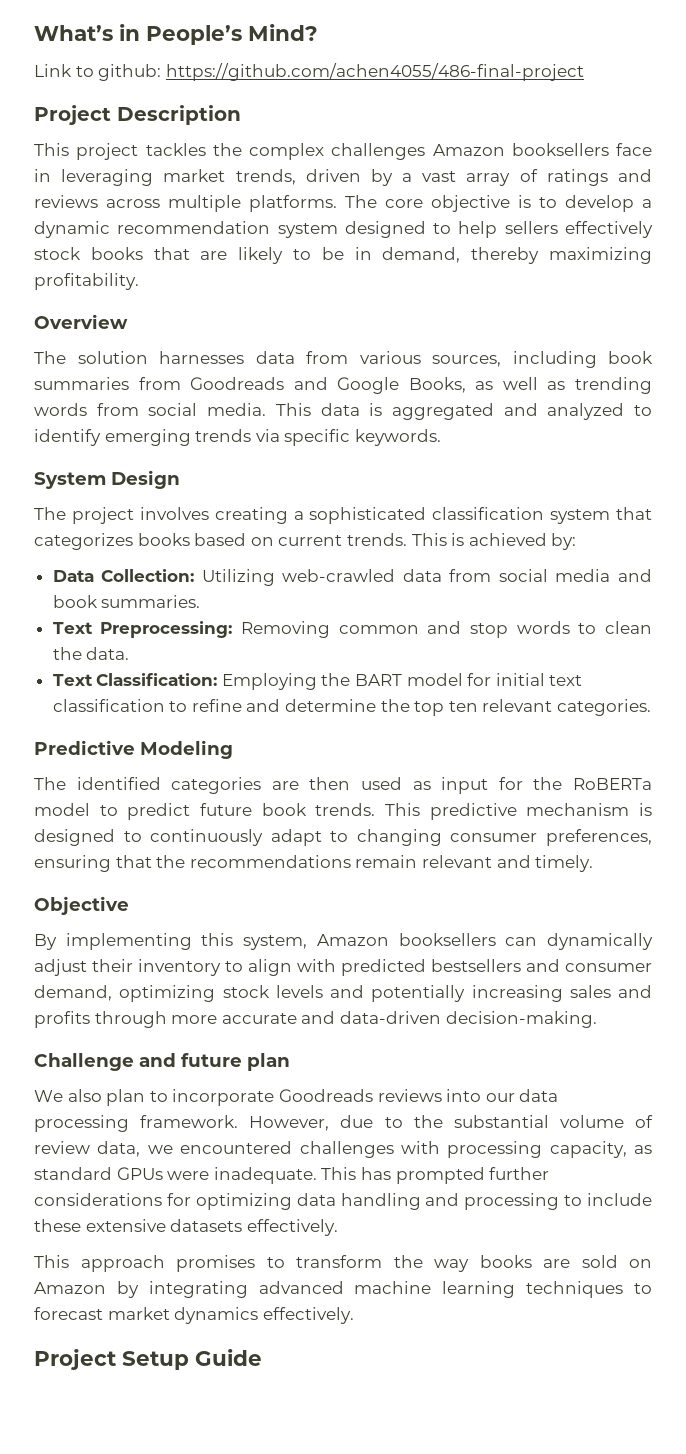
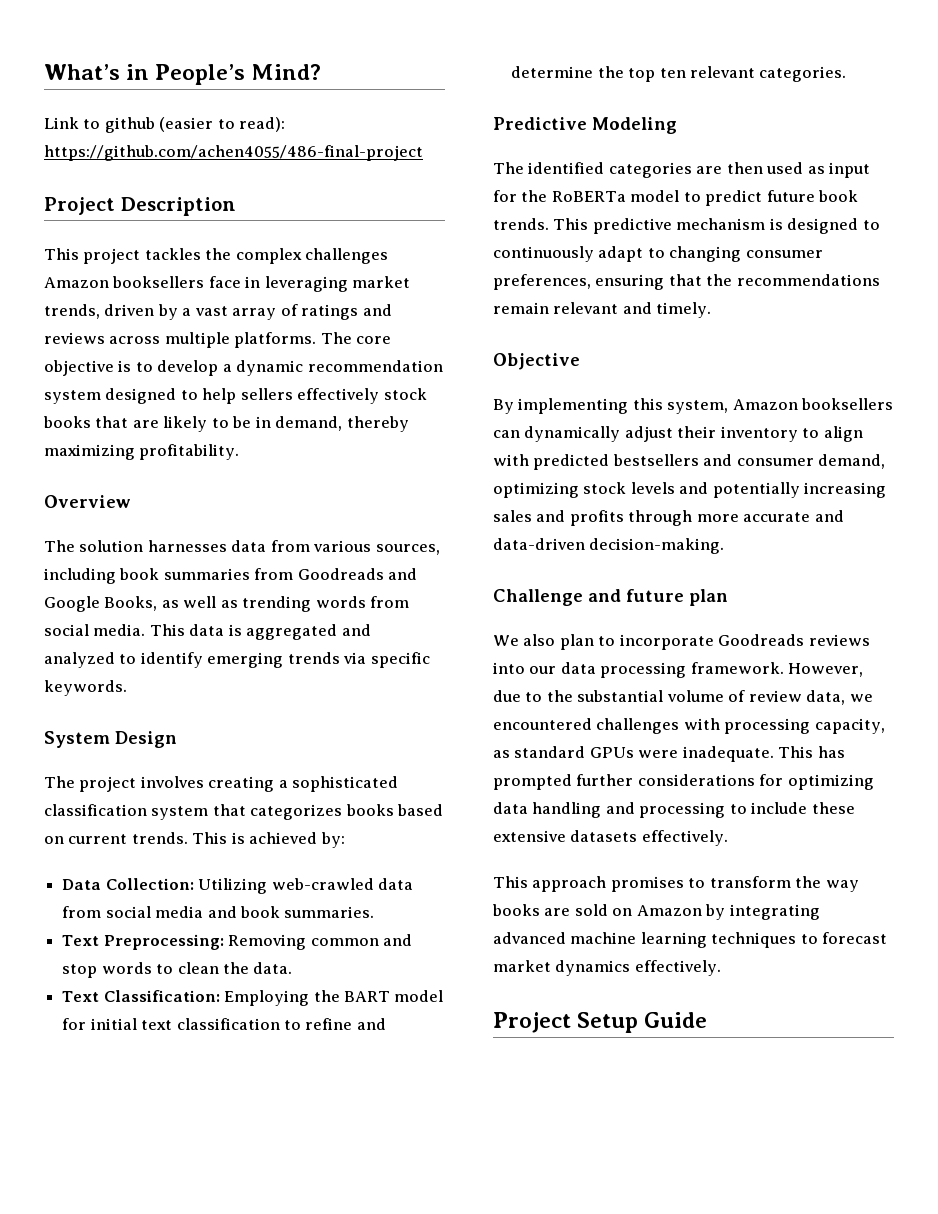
- Link to github: https://github.com/achen4055/486-final-project
+ Link to github (easier to read): https://github.com/achen4055/486-final-project

